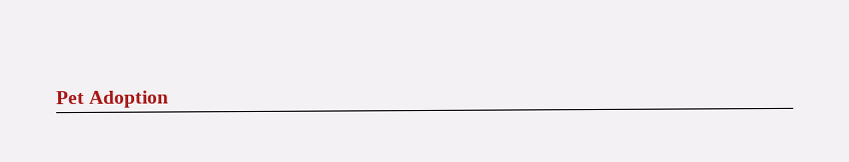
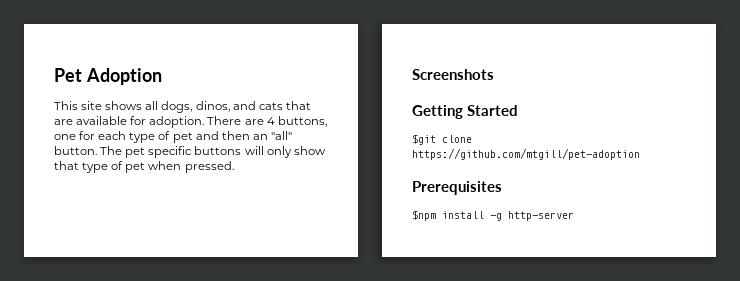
+ This site shows all dogs, dinos, and cats that are available for adoption. There are 4 buttons, one for each type of pet and then an "all" button. The pet specific buttons will only show that type of pet when pressed.
+ Screenshots
+ Getting Started
+ $git clone https://github.com/mtgill/pet-adoption
+ Prerequisites
+ $npm install -g http-server

